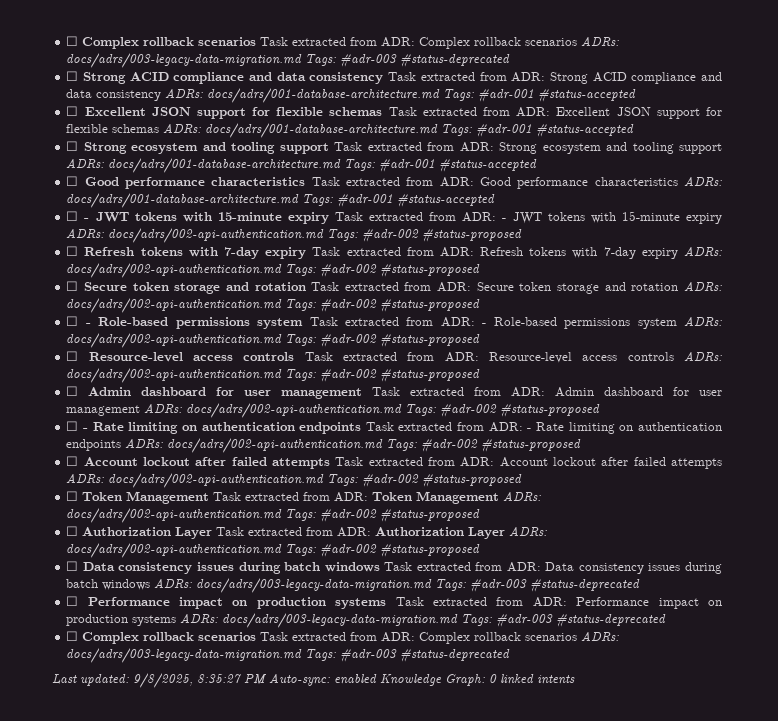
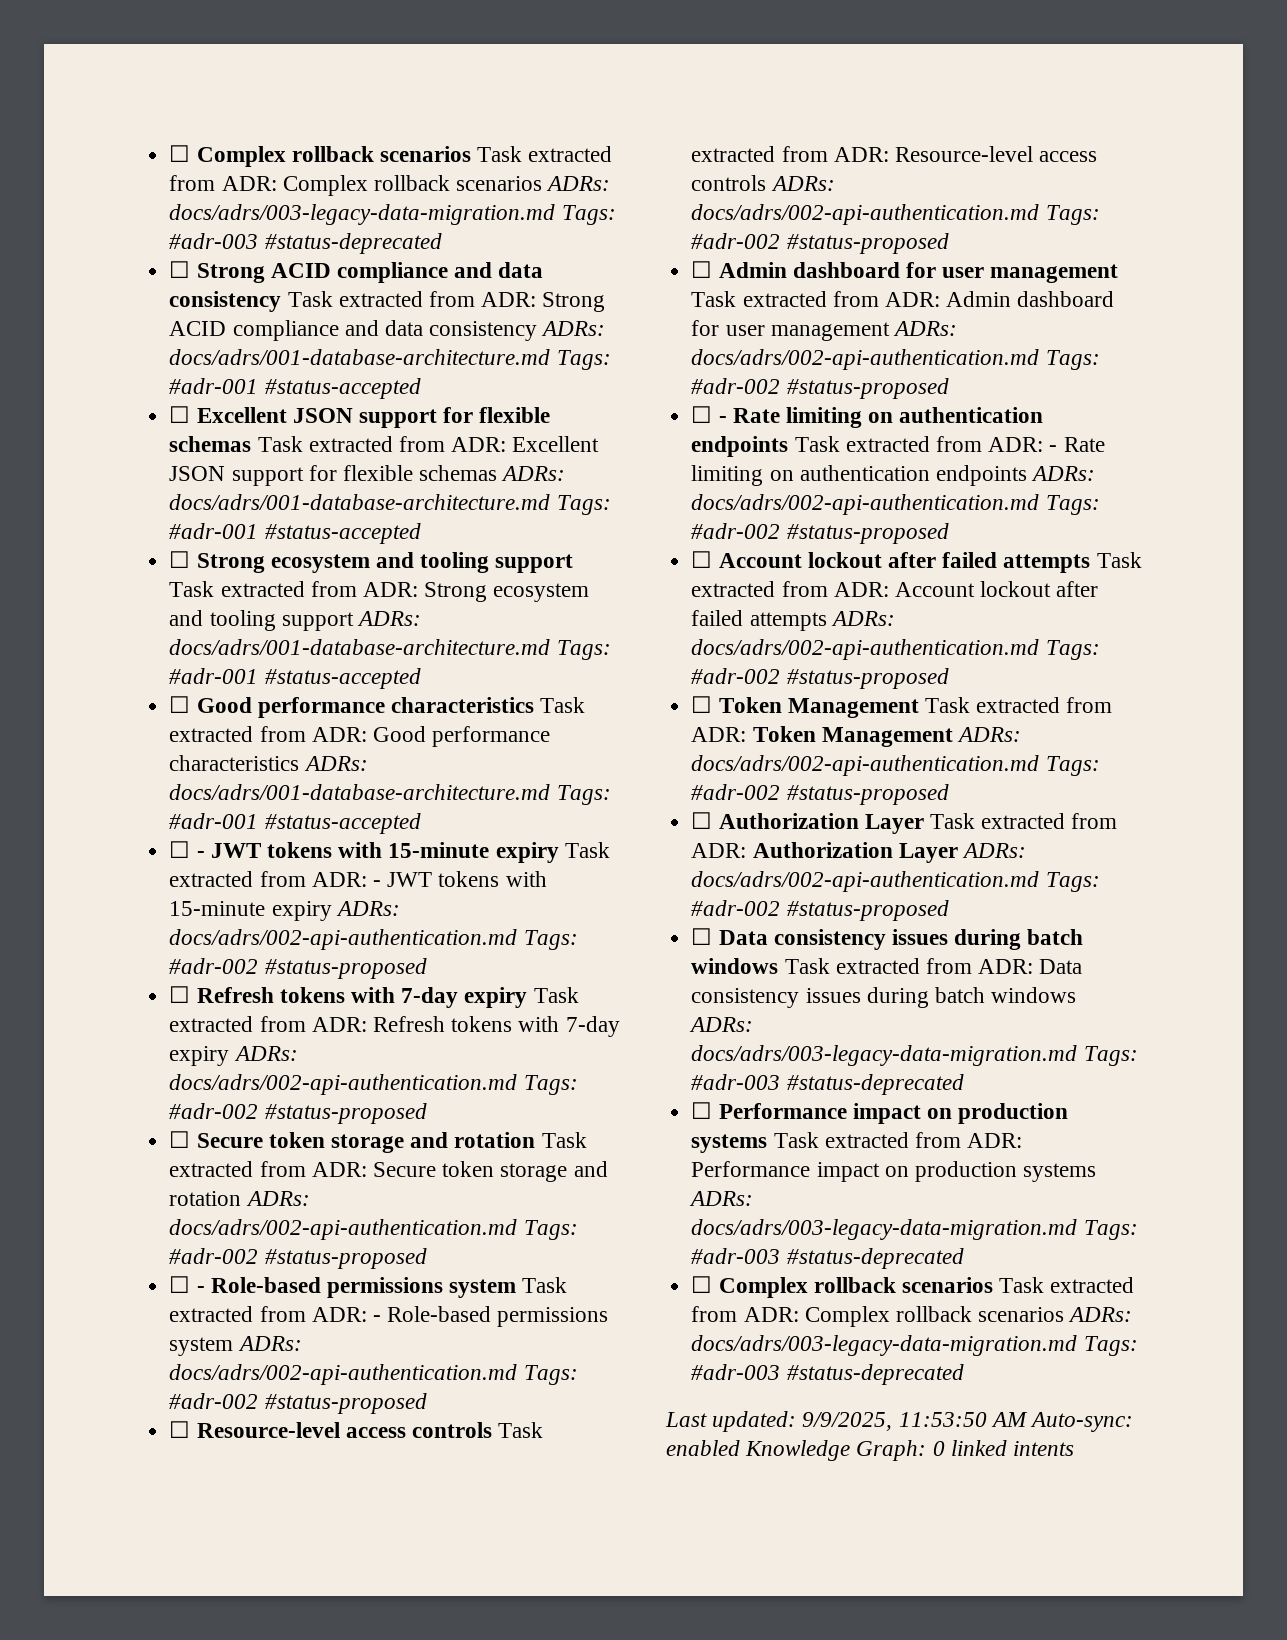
- Last updated: 9/8/2025, 8:35:27 PM Auto-sync: enabled Knowledge Graph: 0 linked intents
+ Last updated: 9/9/2025, 11:53:50 AM Auto-sync: enabled Knowledge Graph: 0 linked intents

